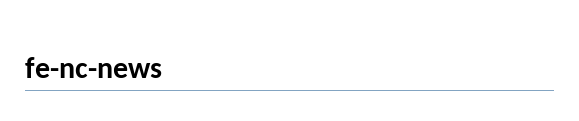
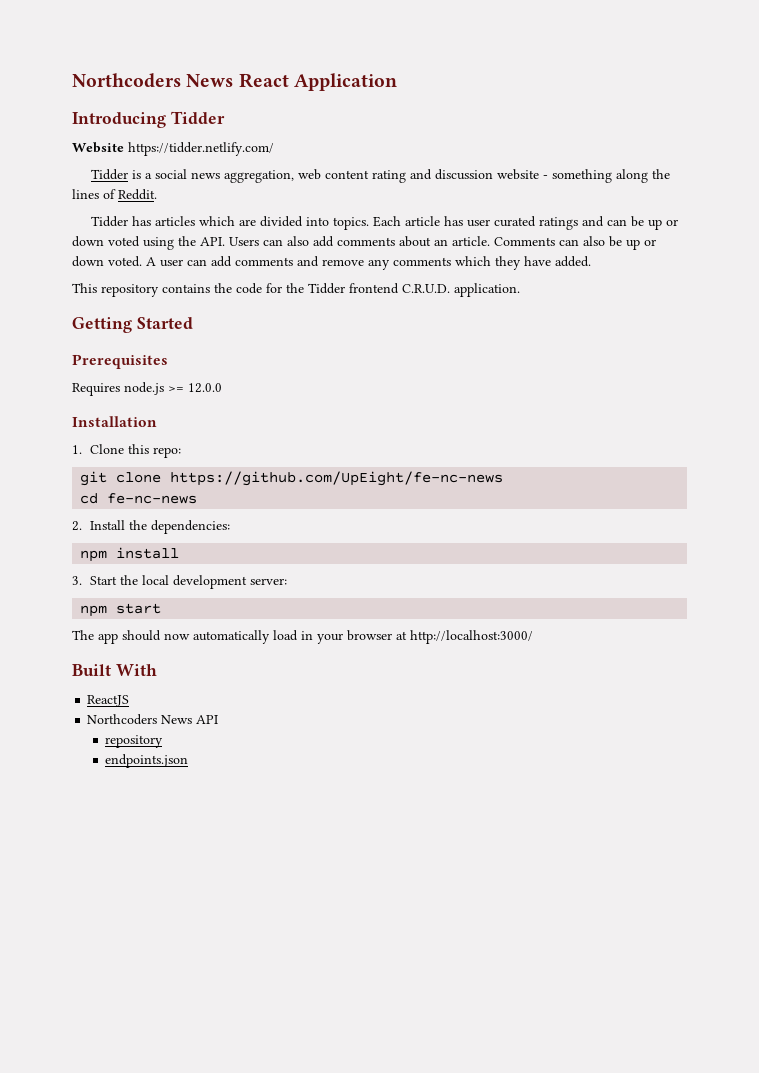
- fe-nc-news
+ Northcoders News React Application
+ Introducing Tidder
+ Website https://tidder.netlify.com/
+ Tidder is a social news aggregation, web content rating and discussion website - something along the lines of Reddit.
+ Tidder has articles which are divided into topics. Each article has user curated ratings and can be up or down voted using the API. Users can also add comments about an article. Comments can also be up or down voted. A user can add comments and remove any comments which they have added.
+ This repository contains the code for the Tidder frontend C.R.U.D. application.
+ Getting Started
+ Prerequisites
+ Requires node.js >= 12.0.0
+ Installation
+ 1. Clone this repo:
+ git clone https://github.com/UpEight/fe-nc-news
+ cd fe-nc-news
+ 2. Install the dependencies:
+ npm install
+ 3. Start the local development server:
+ npm start
+ The app should now automatically load in your browser at http://localhost:3000/
+ Built With
+ ReactJS
+ Northcoders News API
+ repository
+ endpoints.json

